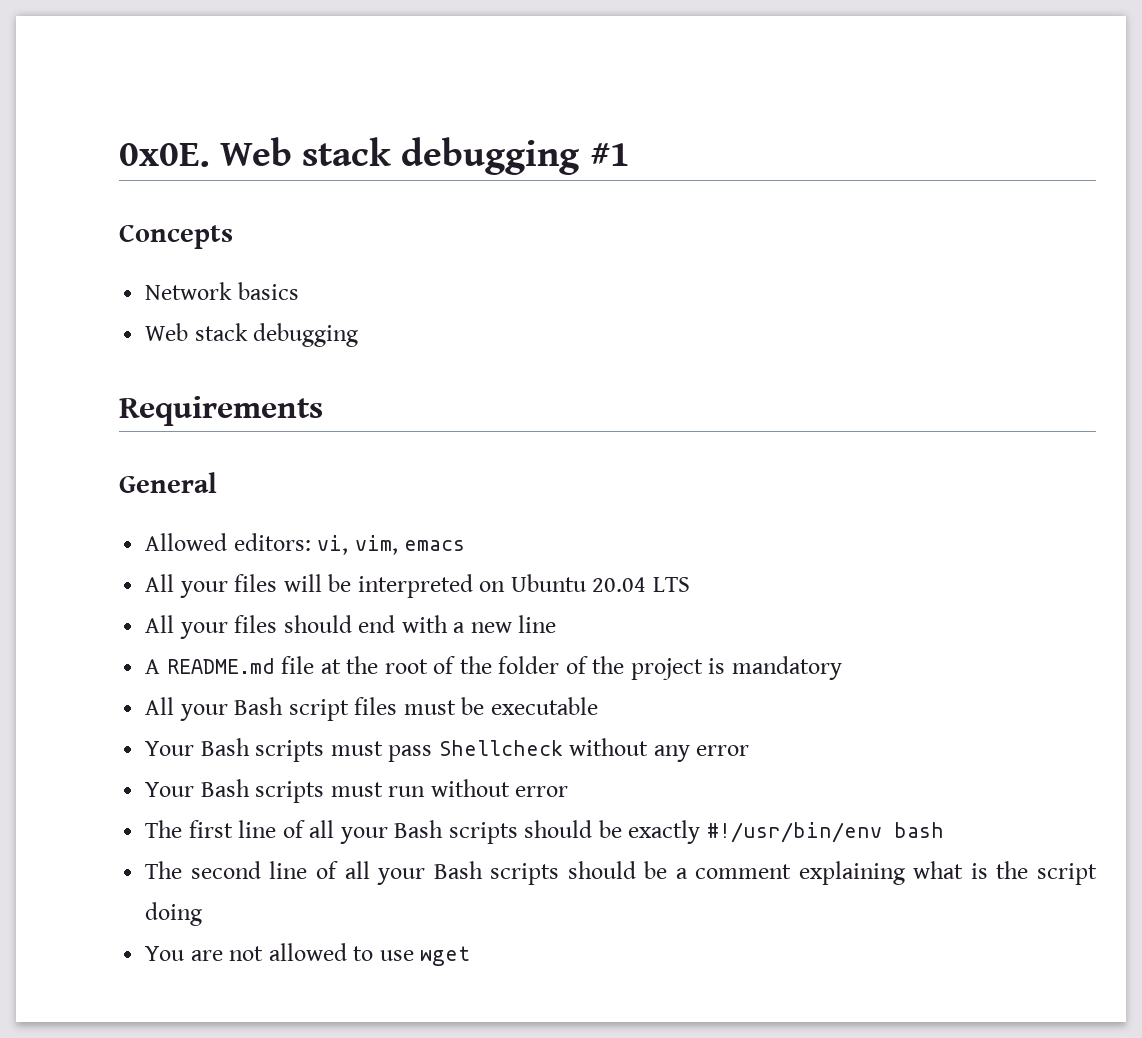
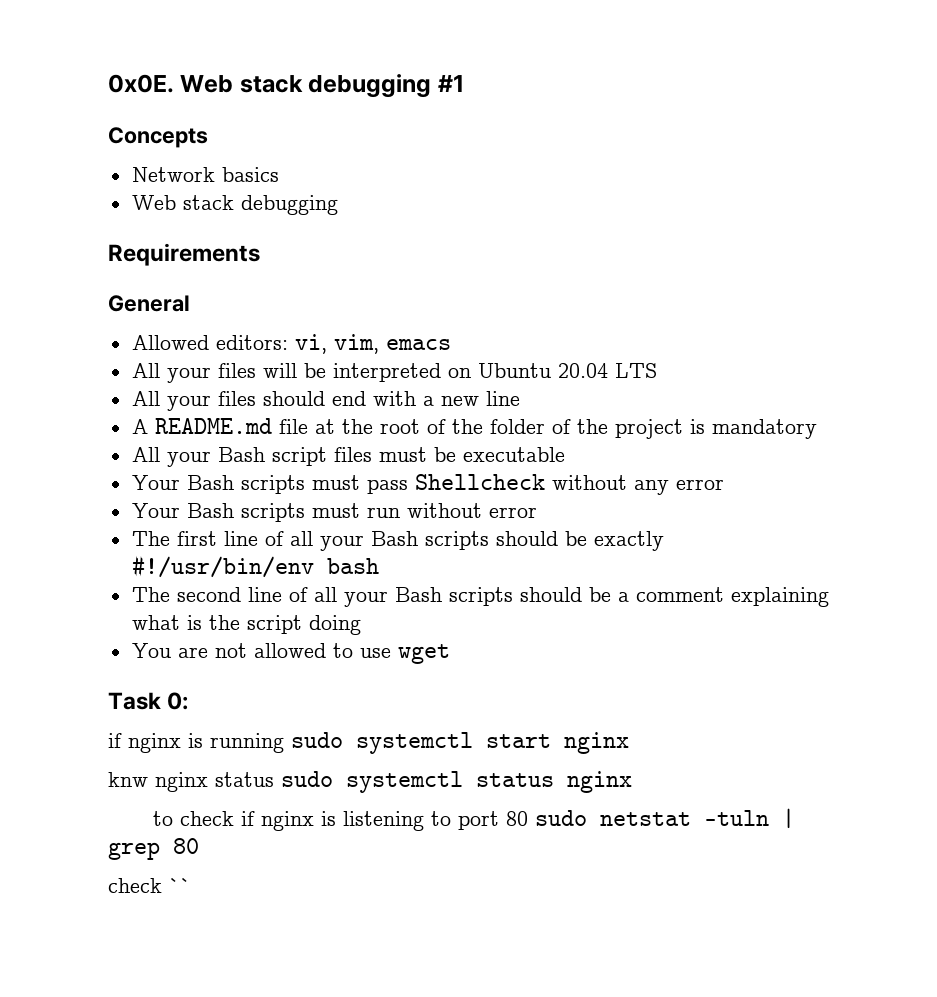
+ Task 0:
+ if nginx is running sudo systemctl start nginx
+ knw nginx status sudo systemctl status nginx
+ to check if nginx is listening to port 80 sudo netstat -tuln | grep 80
+ check ``

